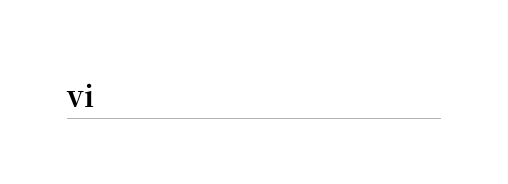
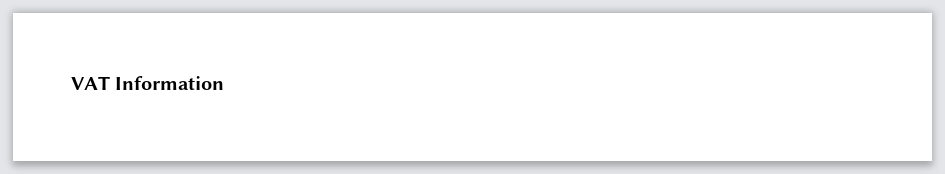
- vi
+ VAT Information

